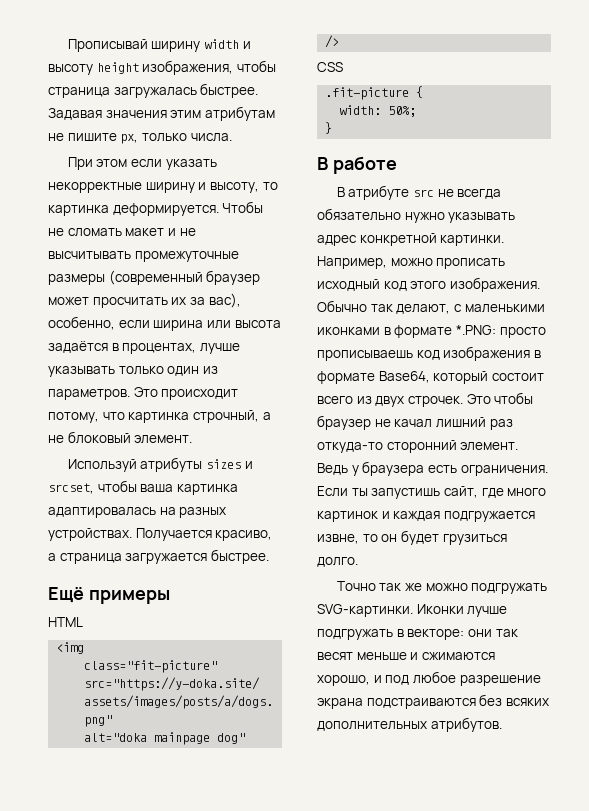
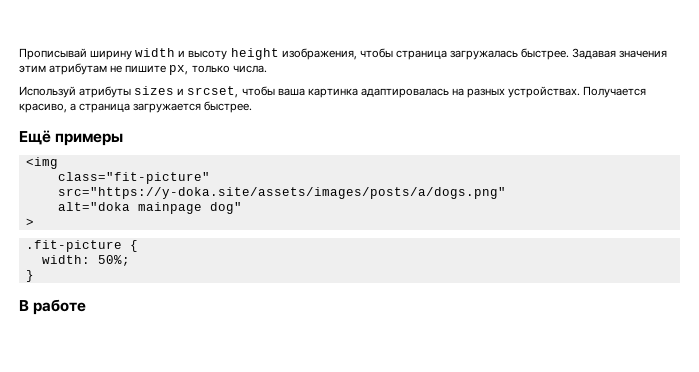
- При этом если указать некорректные ширину и высоту, то картинка деформируется. Чтобы не сломать макет и не высчитывать промежуточные размеры (современный браузер может просчитать их за вас), особенно, если ширина или высота задаётся в процентах, лучше указывать только один из параметров. Это происходит потому, что картинка строчный, а не блоковый элемент.
- HTML
- />
- CSS
+ >
- В атрибуте src не всегда обязательно нужно указывать адрес конкретной картинки. Например, можно прописать исходный код этого изображения. Обычно так делают, с маленькими иконками в формате *.PNG: просто прописываешь код изображения в формате Base64, который состоит всего из двух строчек. Это чтобы браузер не качал лишний раз откуда-то сторонний элемент. Ведь у браузера есть ограничения. Если ты запустишь сайт, где много картинок и каждая подгружается извне, то он будет грузиться долго.
- Точно так же можно подгружать SVG-картинки. Иконки лучше подгружать в векторе: они так весят меньше и сжимаются хорошо, и под любое разрешение экрана подстраиваются без всяких дополнительных атрибутов.

